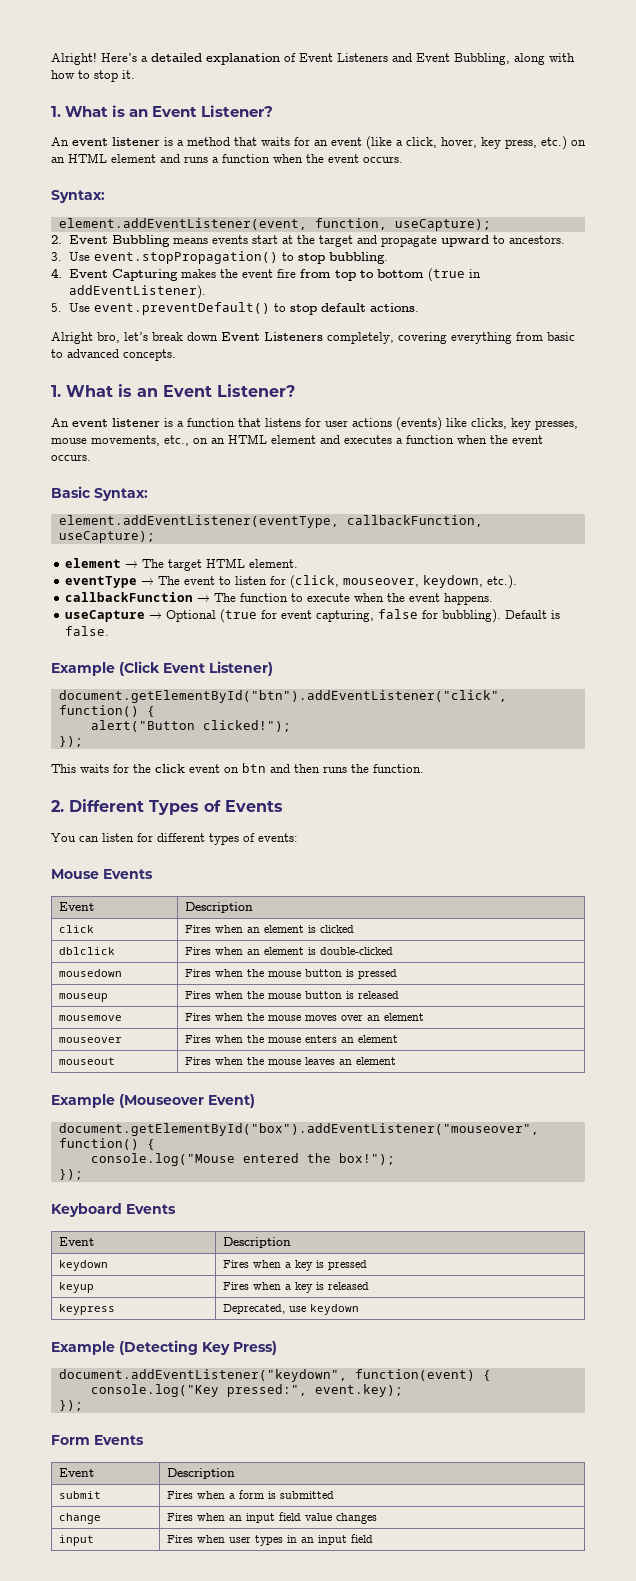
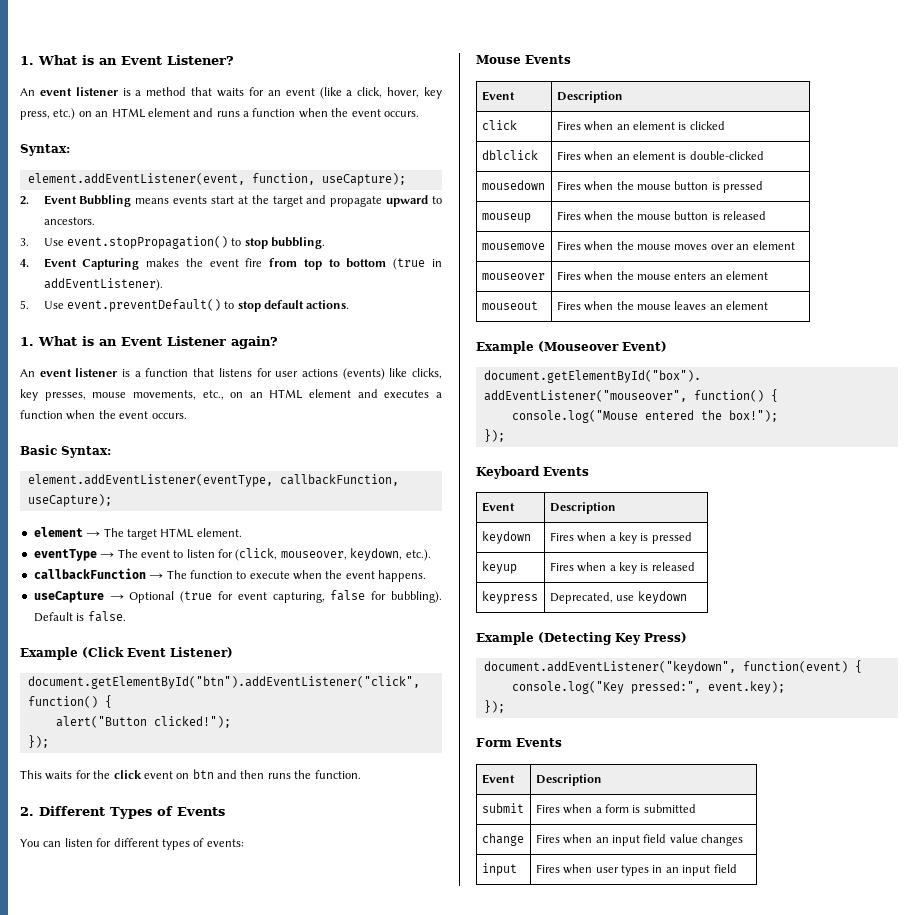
- Alright! Here’s a detailed explanation of Event Listeners and Event Bubbling, along with how to stop it.
- Alright bro, let’s break down Event Listeners completely, covering everything from basic to advanced concepts.
- 1. What is an Event Listener?
+ 1. What is an Event Listener again?

